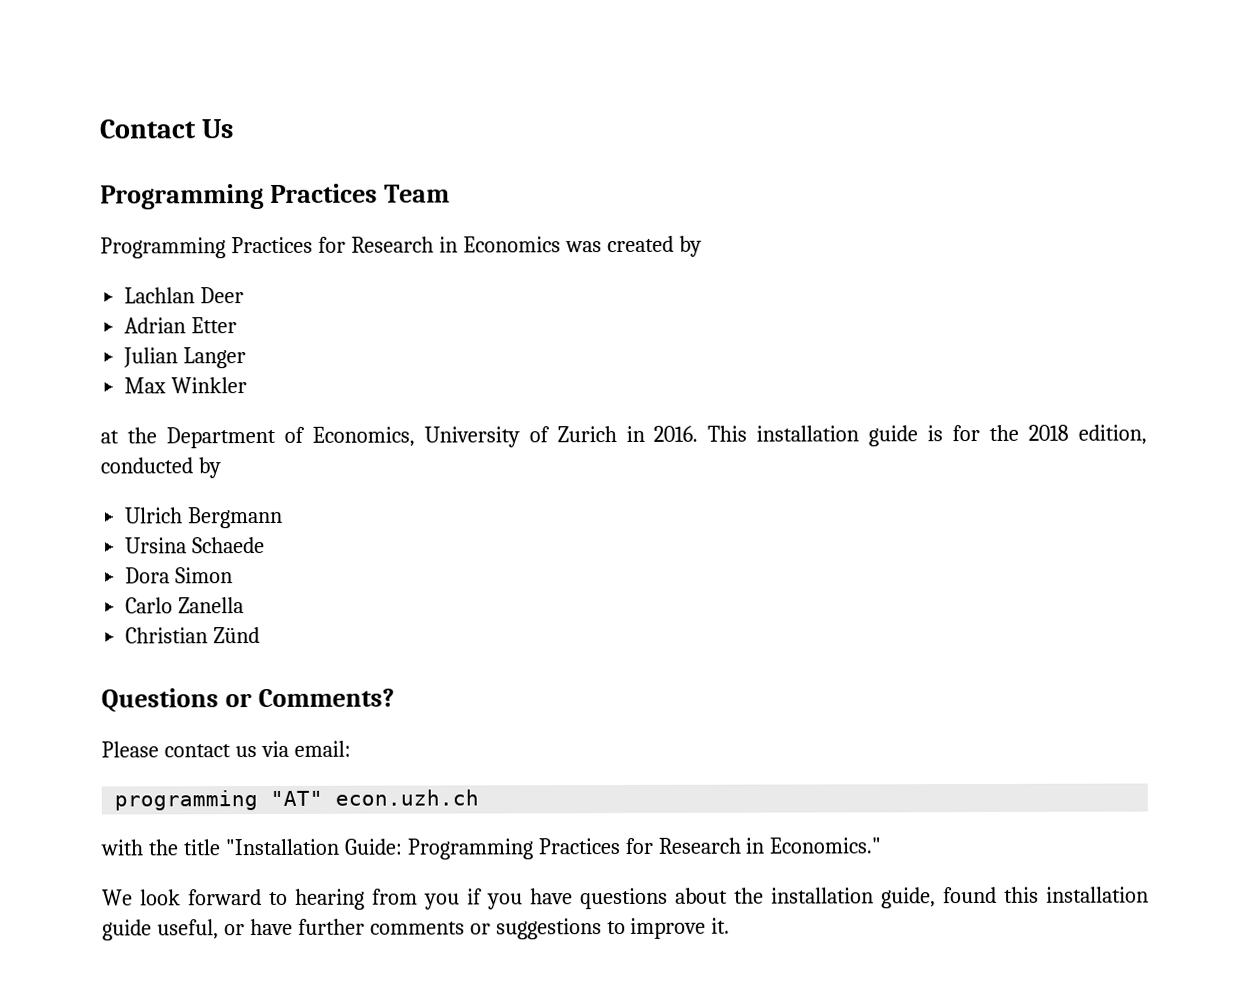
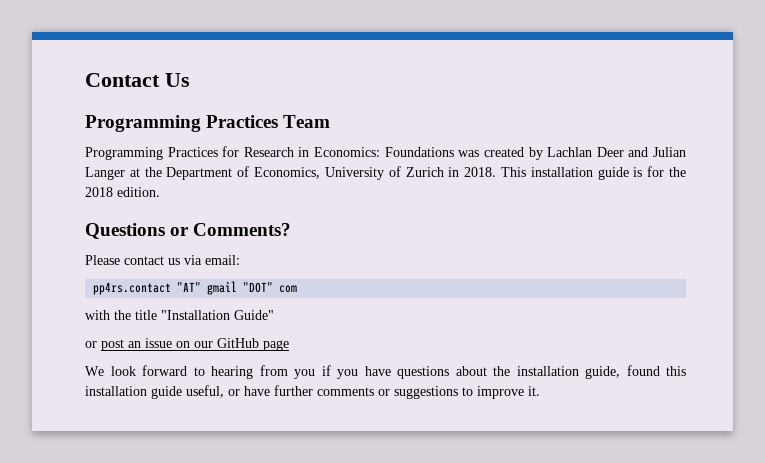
- Programming Practices for Research in Economics was created by
- Lachlan Deer
- Adrian Etter
- Julian Langer
- Max Winkler
- at the Department of Economics, University of Zurich in 2016.
+ Programming Practices for Research in Economics: Foundations was created by Lachlan Deer and Julian Langer at the Department of Economics, University of Zurich in 2018.
- This installation guide is for the 2018 edition, conducted by
- Ulrich Bergmann
- Ursina Schaede
- Dora Simon
- Carlo Zanella
- Christian Zünd
+ This installation guide is for the 2018 edition.
- programming "AT" econ.uzh.ch
+ pp4rs.contact "AT" gmail "DOT" com
- with the title "Installation Guide: Programming Practices for Research in Economics."
+ with the title "Installation Guide"
+ or post an issue on our GitHub page

